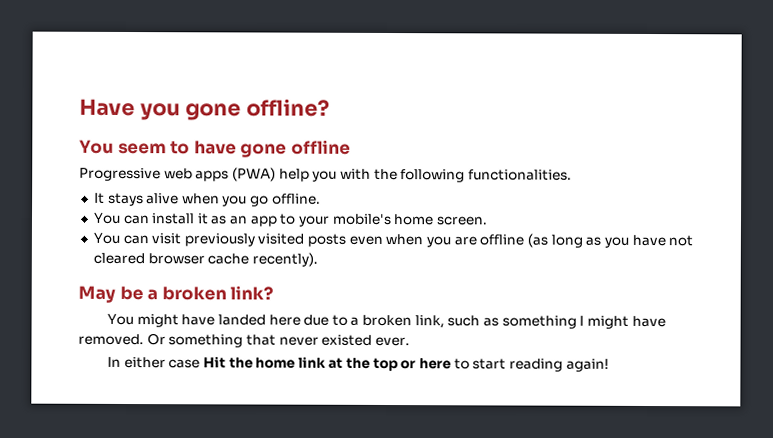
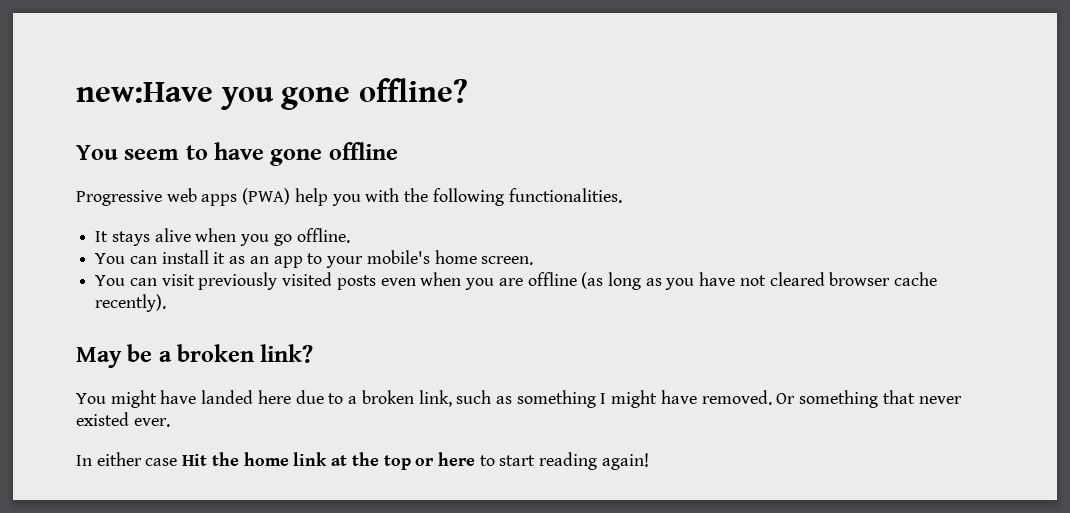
- Have you gone offline?
+ new:Have you gone offline?

